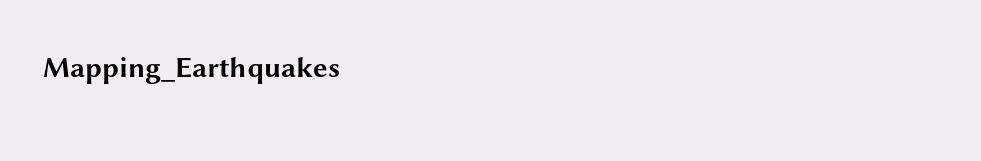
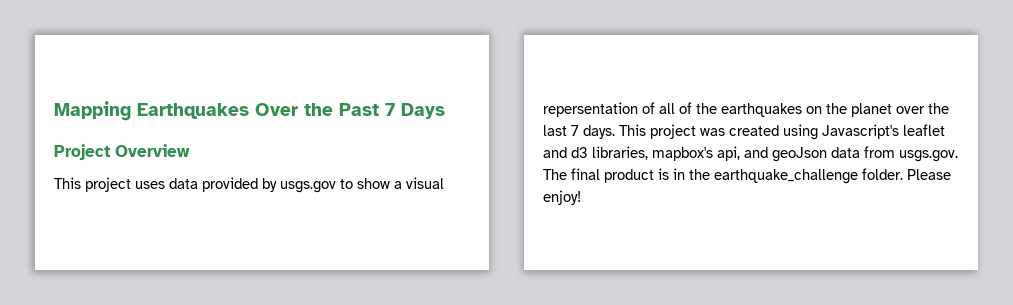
- Mapping_Earthquakes
+ Mapping Earthquakes Over the Past 7 Days
+ Project Overview
+ This project uses data provided by usgs.gov to show a visual repersentation of all of the earthquakes on the planet over the last 7 days. This project was created using Javascript's leaflet and d3 libraries, mapbox's api, and geoJson data from usgs.gov. The final product is in the earthquake_challenge folder. Please enjoy!

